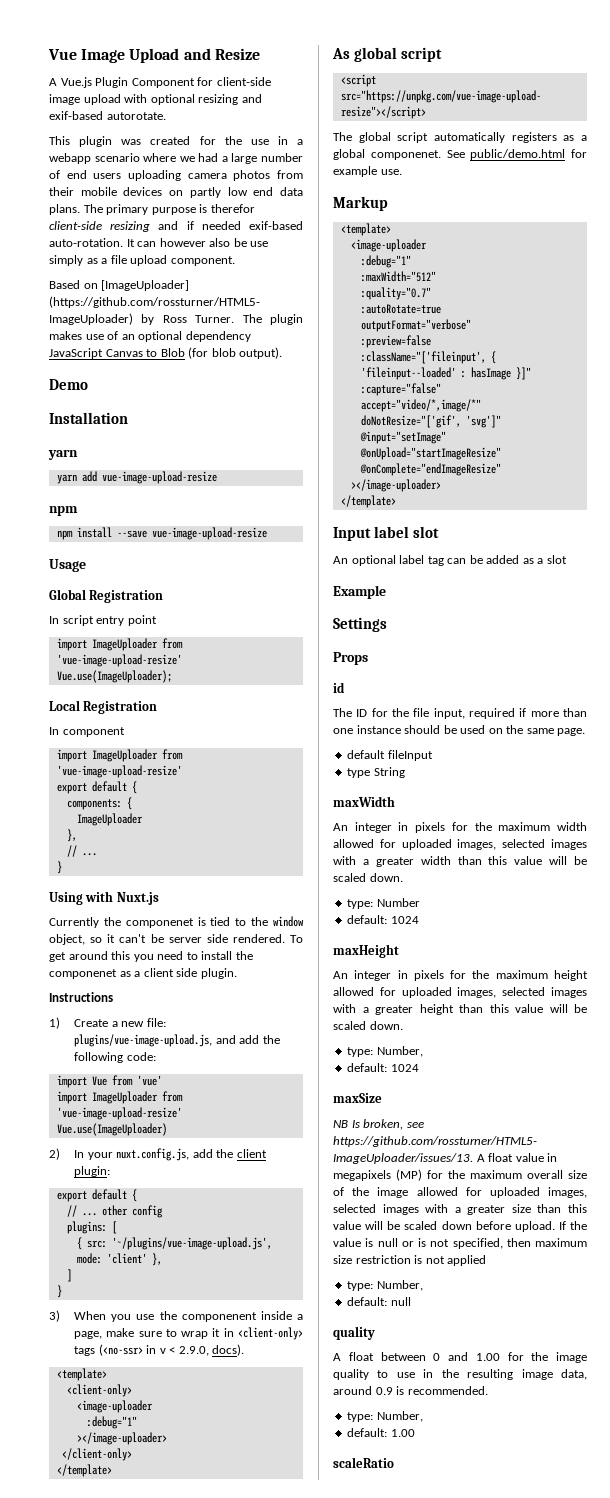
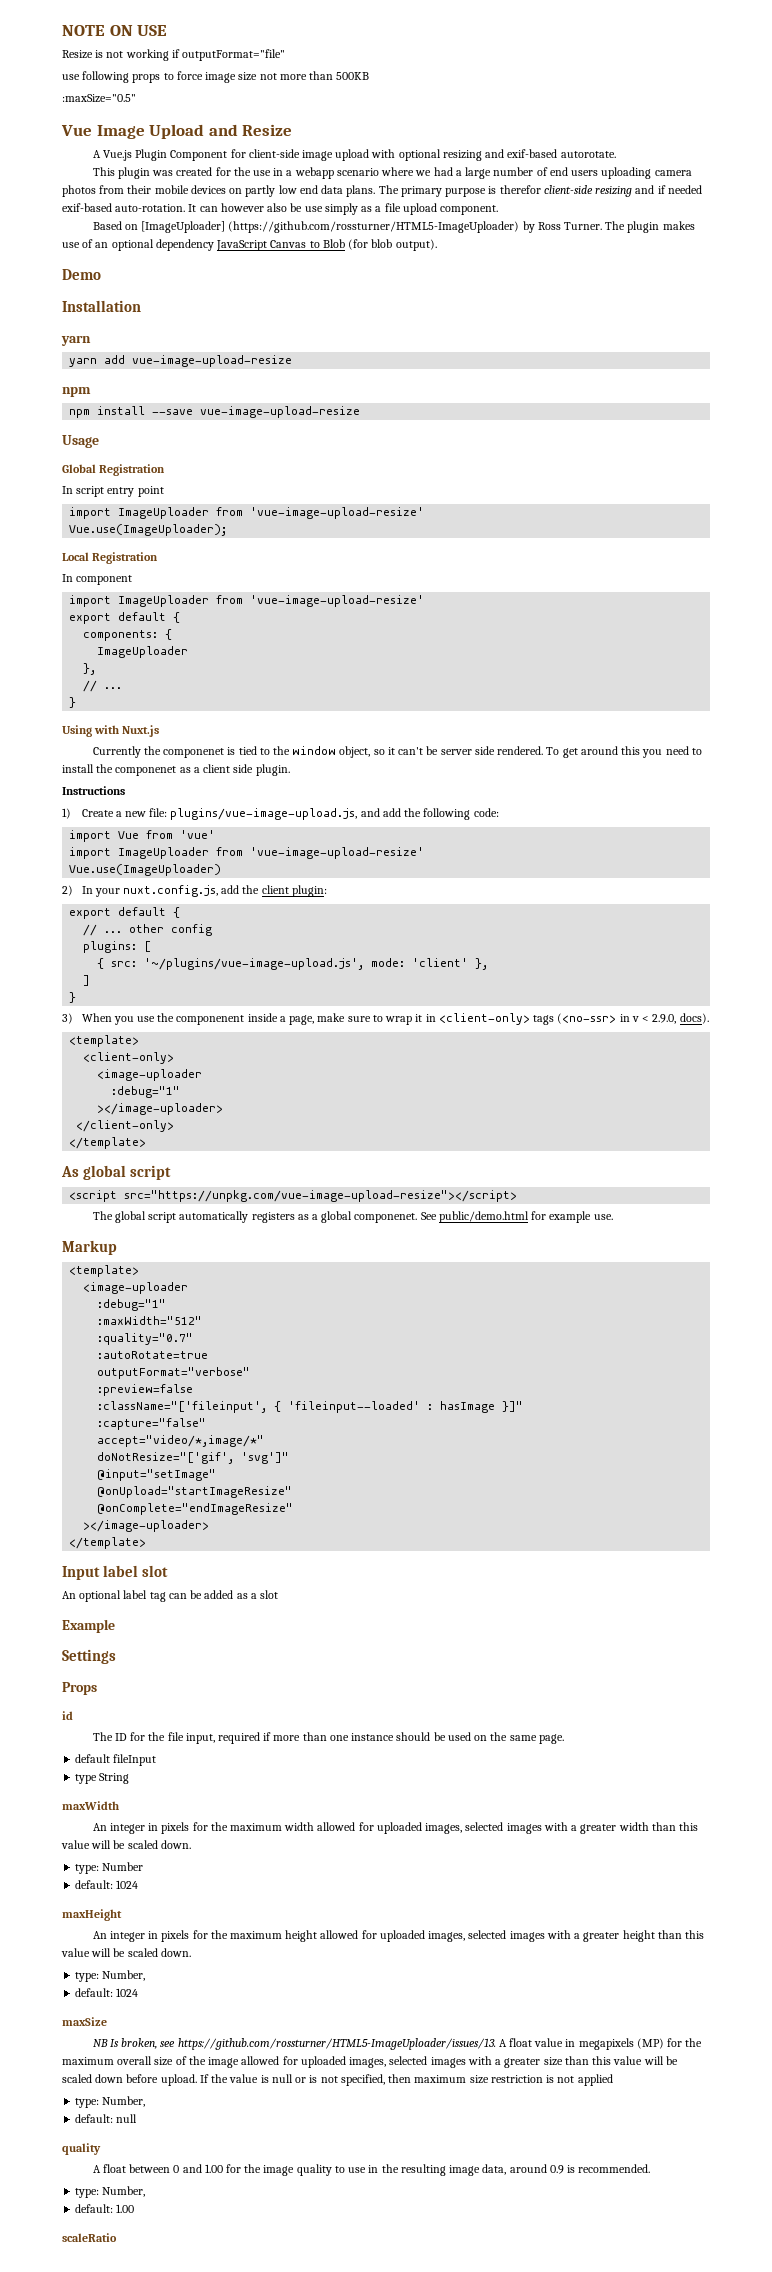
+ NOTE ON USE
+ Resize is not working if outputFormat="file"
+ use following props to force image size not more than 500KB
+ :maxSize="0.5"

